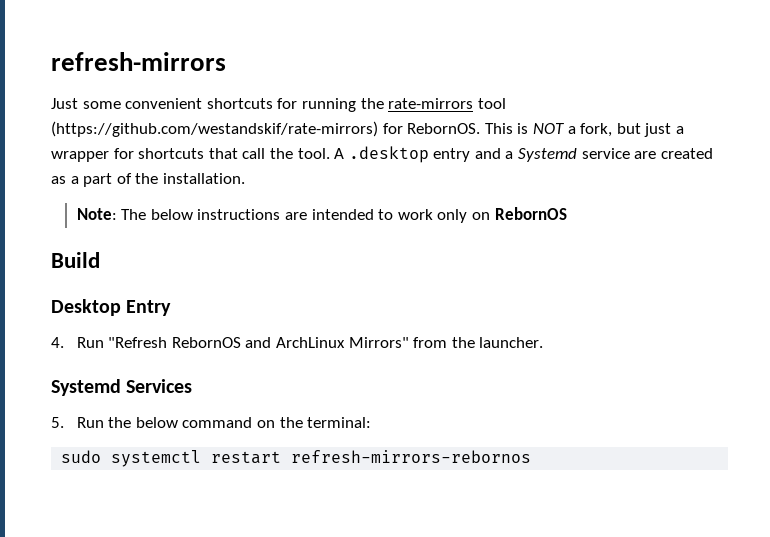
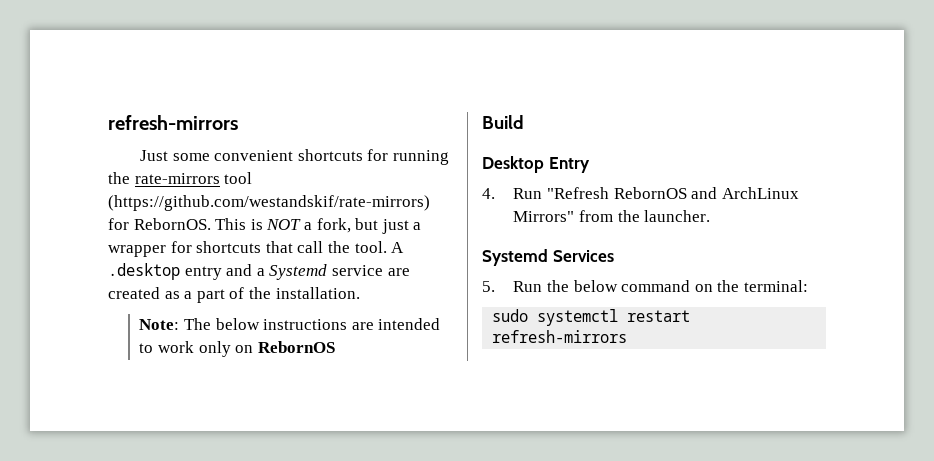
- sudo systemctl restart refresh-mirrors-rebornos
+ sudo systemctl restart refresh-mirrors

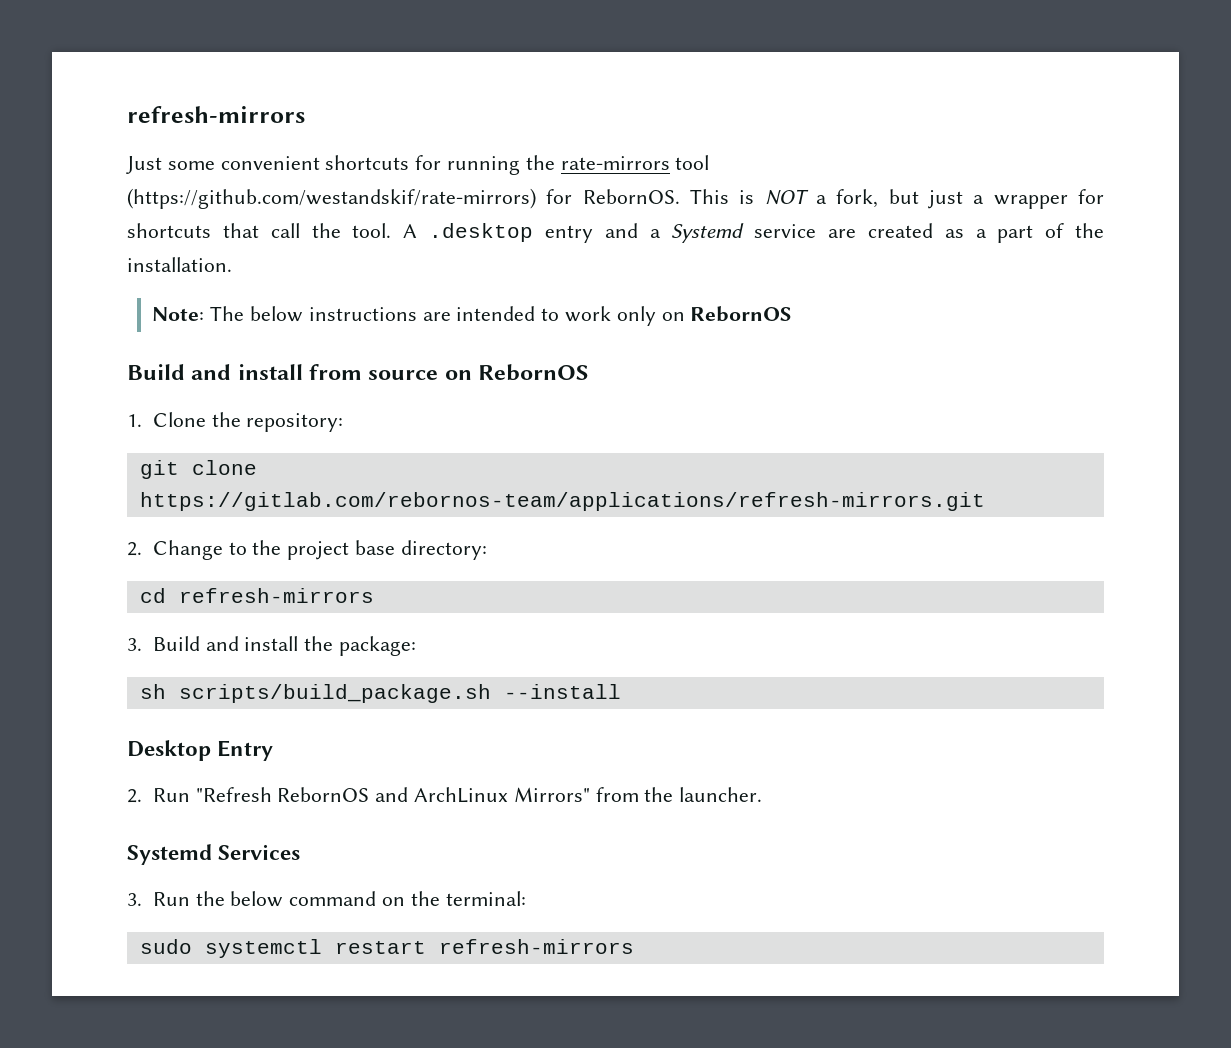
- Build
+ Build and install from source on RebornOS
+ 1. Clone the repository:
+ git clone https://gitlab.com/rebornos-team/applications/refresh-mirrors.git
+ 2. Change to the project base directory:
+ cd refresh-mirrors
+ 3. Build and install the package:
+ sh scripts/build_package.sh --install
- 4. Run "Refresh RebornOS and ArchLinux Mirrors" from the launcher.
+ 2. Run "Refresh RebornOS and ArchLinux Mirrors" from the launcher.
- 5. Run the below command on the terminal:
+ 3. Run the below command on the terminal:

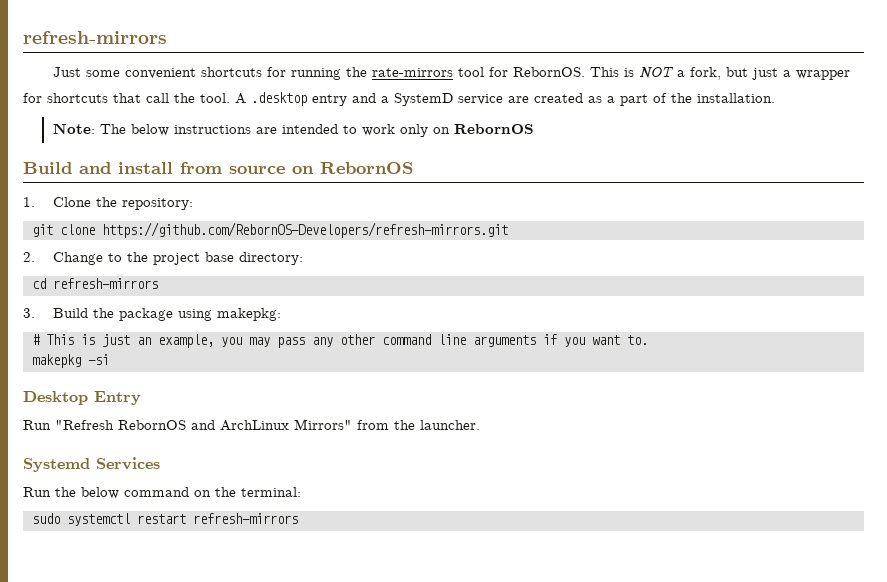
- Just some convenient shortcuts for running the rate-mirrors tool (https://github.com/westandskif/rate-mirrors) for RebornOS.
+ Just some convenient shortcuts for running the rate-mirrors tool for RebornOS.
- A .desktop entry and a Systemd service are created as a part of the installation.
+ A .desktop entry and a SystemD service are created as a part of the installation.
- git clone https://gitlab.com/rebornos-team/applications/refresh-mirrors.git
+ git clone https://github.com/RebornOS-Developers/refresh-mirrors.git
- 3. Build and install the package:
- sh scripts/build_package.sh --install
+ 3. Build the package using makepkg:
+ # This is just an example, you may pass any other command line arguments if you want to.
+ makepkg -si
- 2. Run "Refresh RebornOS and ArchLinux Mirrors" from the launcher.
+ Run "Refresh RebornOS and ArchLinux Mirrors" from the launcher.
- 3. Run the below command on the terminal:
+ Run the below command on the terminal:

